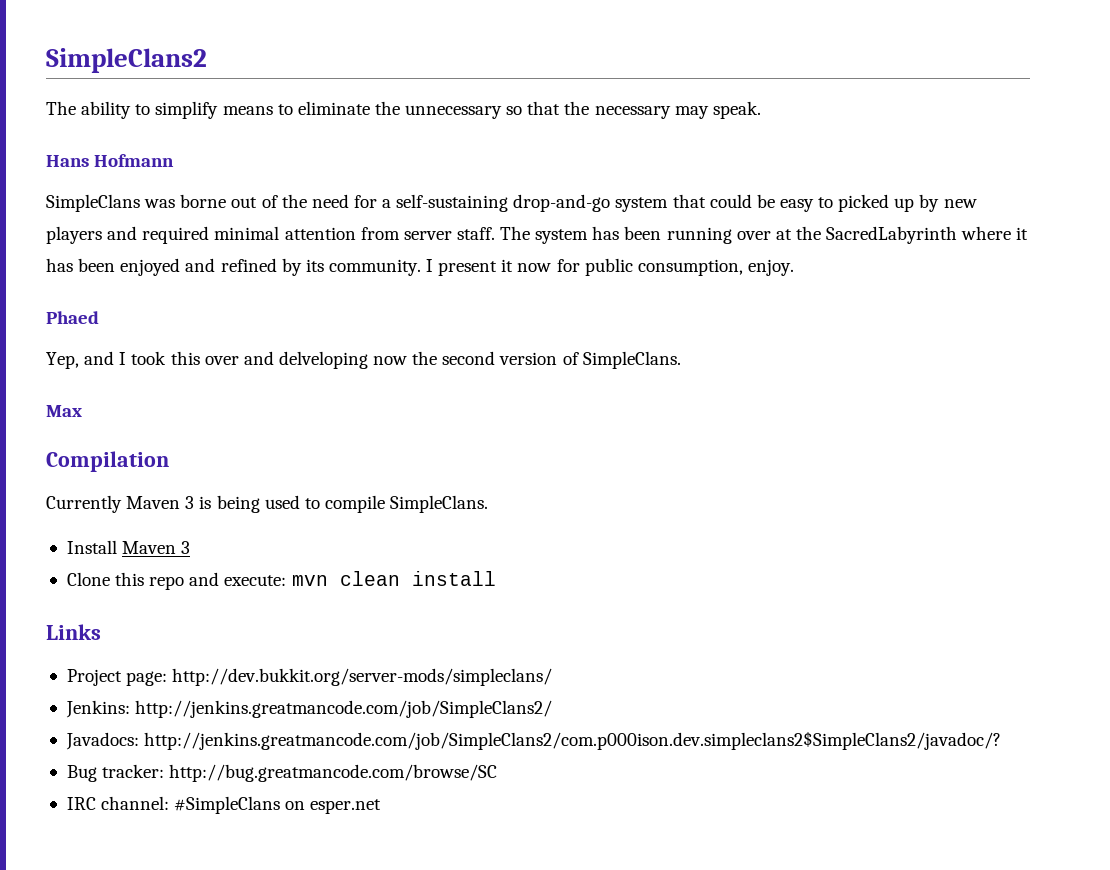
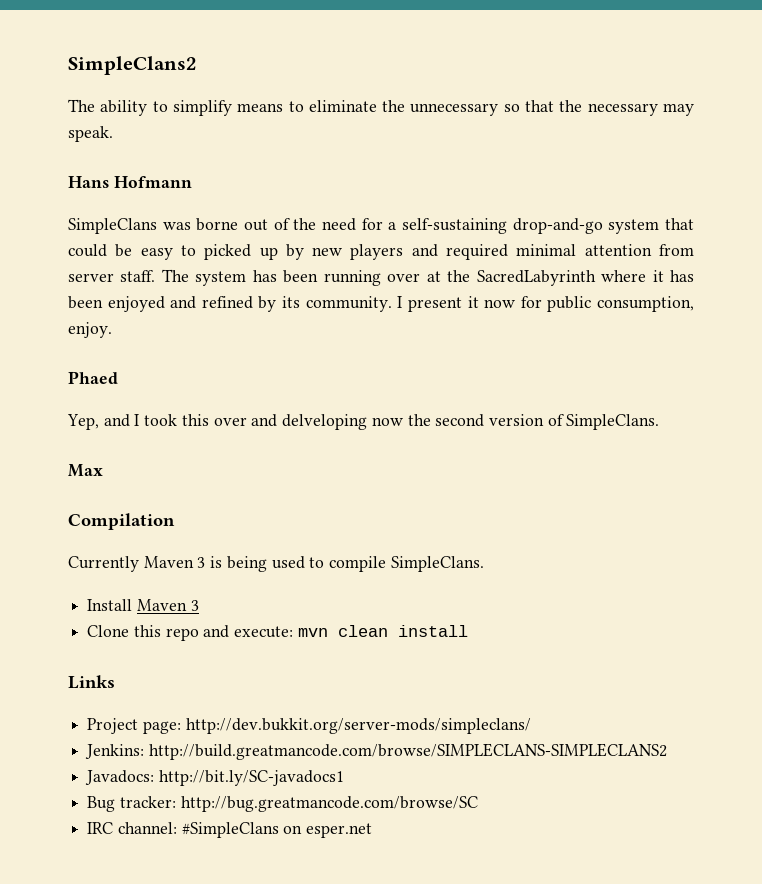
- Jenkins: http://jenkins.greatmancode.com/job/SimpleClans2/
+ Jenkins: http://build.greatmancode.com/browse/SIMPLECLANS-SIMPLECLANS2
- Javadocs: http://jenkins.greatmancode.com/job/SimpleClans2/com.p000ison.dev.simpleclans2$SimpleClans2/javadoc/?
+ Javadocs: http://bit.ly/SC-javadocs1

